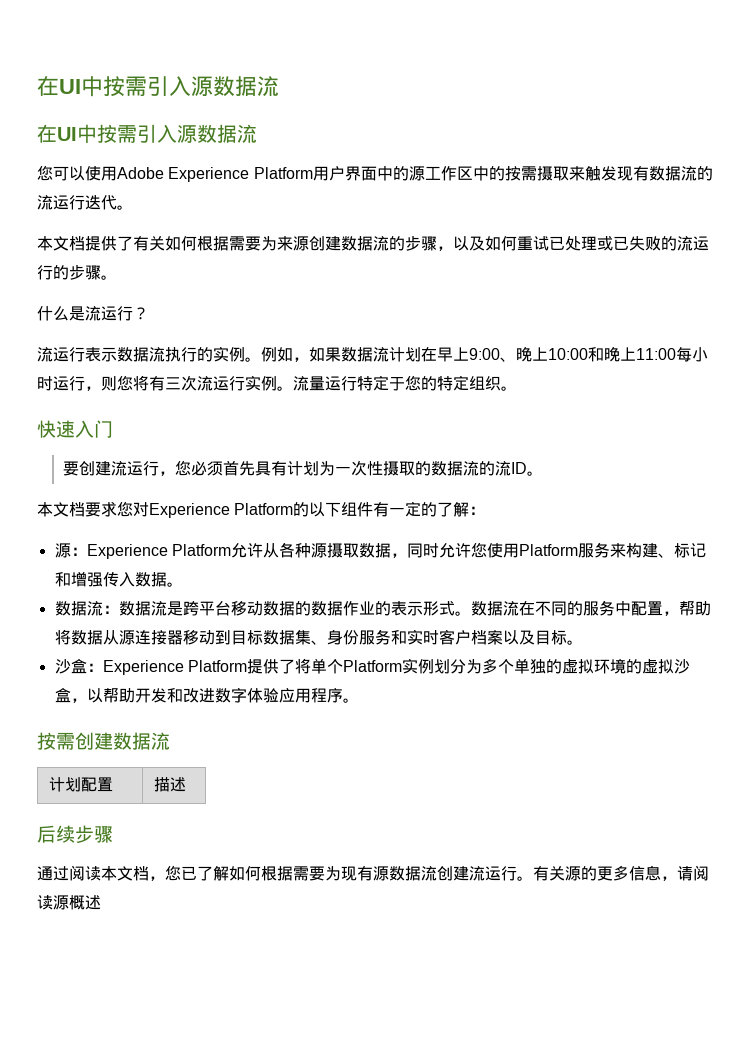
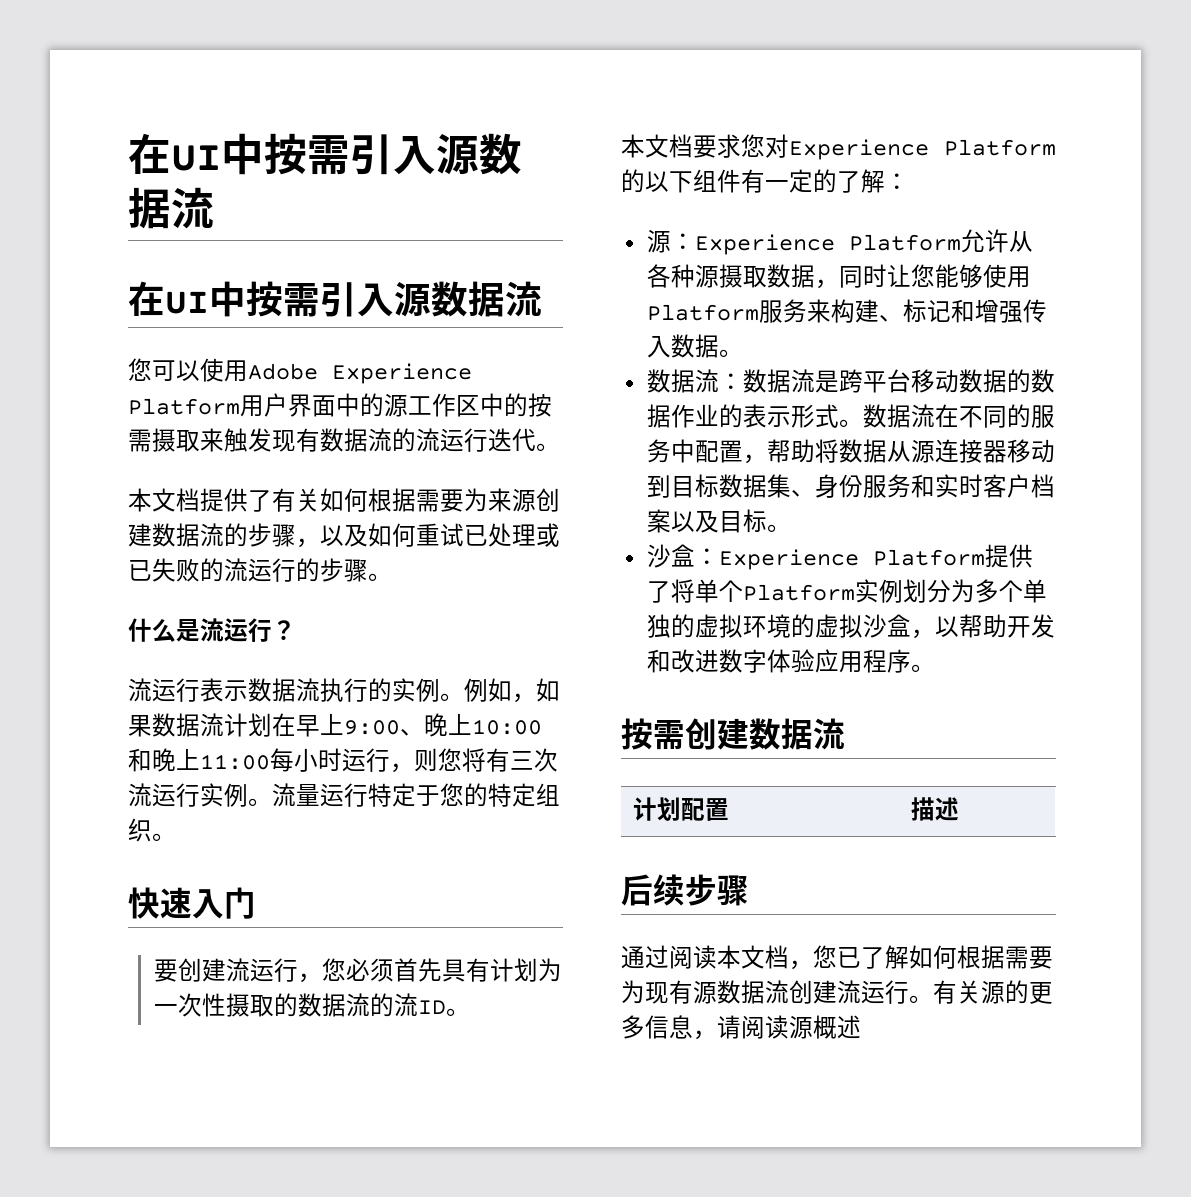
- 源：Experience Platform允许从各种源摄取数据，同时允许您使用Platform服务来构建、标记和增强传入数据。
+ 源：Experience Platform允许从各种源摄取数据，同时让您能够使用Platform服务来构建、标记和增强传入数据。

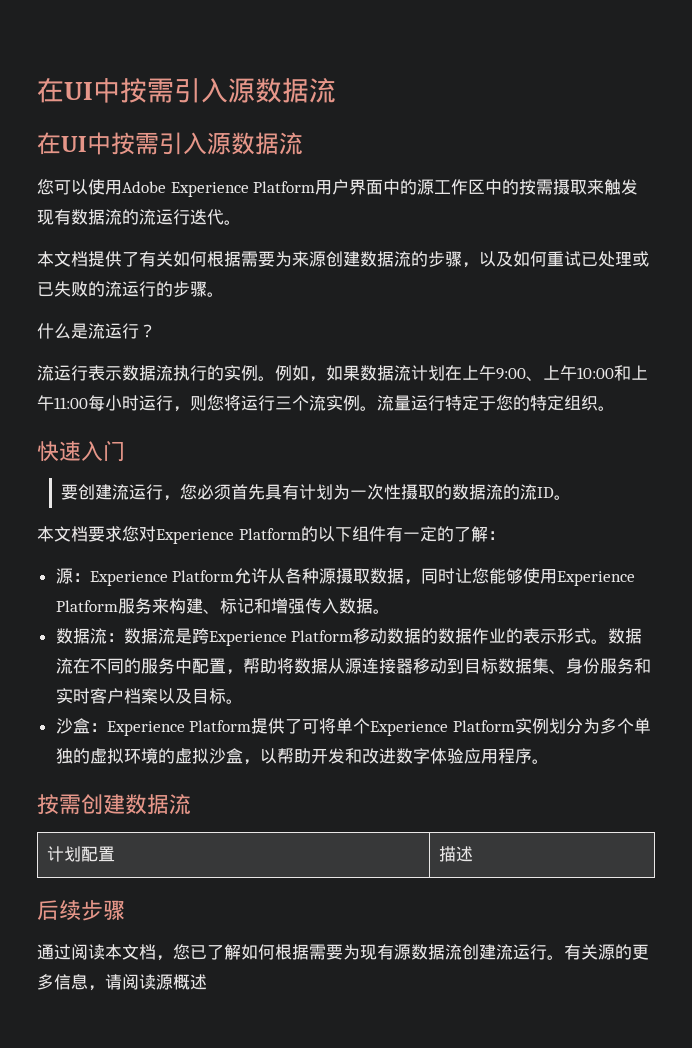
- 例如，如果数据流计划在早上9:00、晚上10:00和晚上11:00每小时运行，则您将有三次流运行实例。
+ 例如，如果数据流计划在上午9:00、上午10:00和上午11:00每小时运行，则您将运行三个流实例。
- 源：Experience Platform允许从各种源摄取数据，同时让您能够使用Platform服务来构建、标记和增强传入数据。
+ 源：Experience Platform允许从各种源摄取数据，同时让您能够使用Experience Platform服务来构建、标记和增强传入数据。
- 数据流：数据流是跨平台移动数据的数据作业的表示形式。
+ 数据流：数据流是跨Experience Platform移动数据的数据作业的表示形式。
- 沙盒：Experience Platform提供了将单个Platform实例划分为多个单独的虚拟环境的虚拟沙盒，以帮助开发和改进数字体验应用程序。
+ 沙盒：Experience Platform提供了可将单个Experience Platform实例划分为多个单独的虚拟环境的虚拟沙盒，以帮助开发和改进数字体验应用程序。

